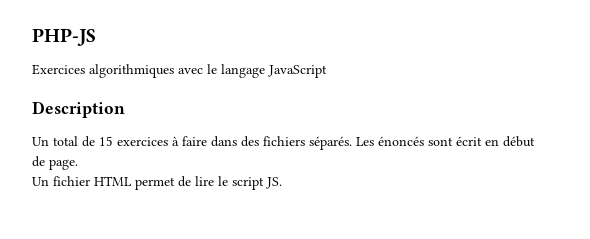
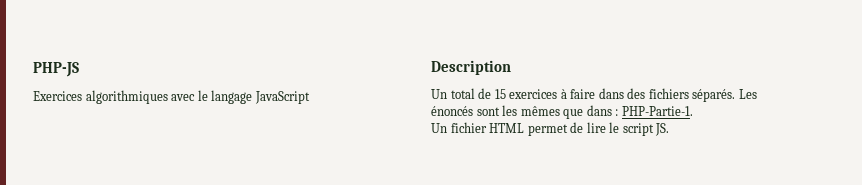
- Les énoncés sont écrit en début de page.
+ Les énoncés sont les mêmes que dans : PHP-Partie-1.

